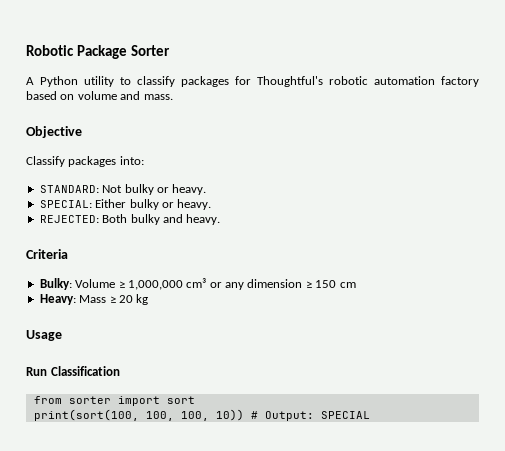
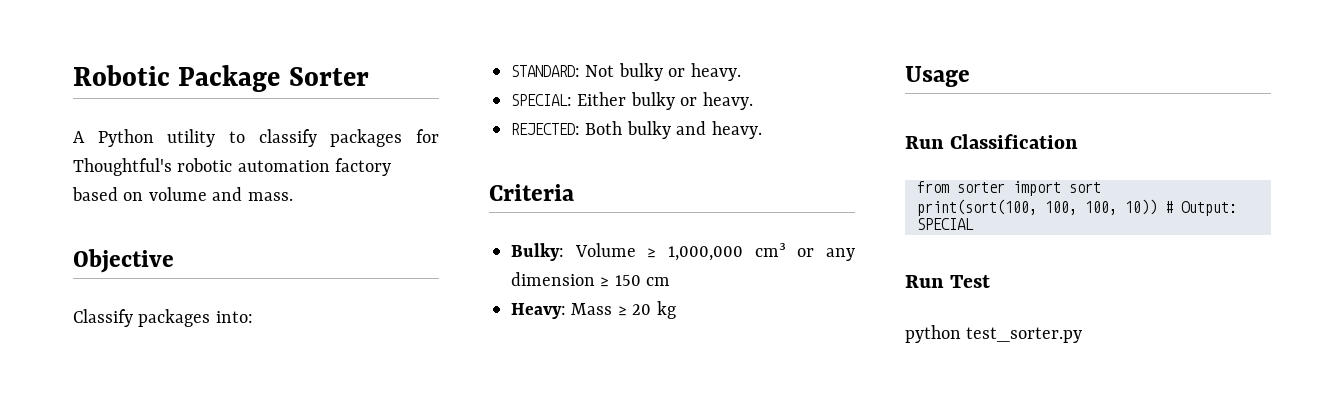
+ Run Test
+ python test_sorter.py

